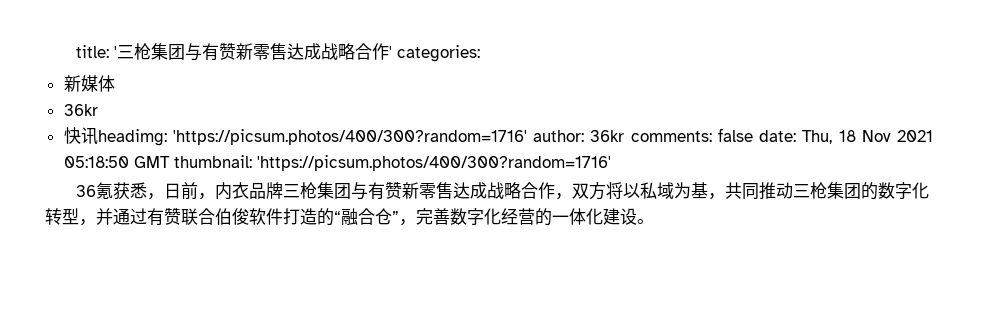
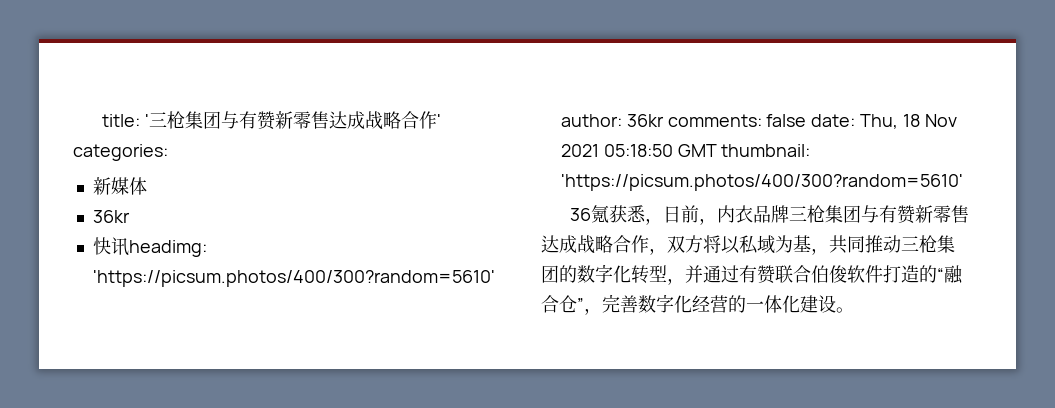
- 快讯headimg: 'https://picsum.photos/400/300?random=1716' author: 36kr comments: false date: Thu, 18 Nov 2021 05:18:50 GMT thumbnail: 'https://picsum.photos/400/300?random=1716'
+ 快讯headimg: 'https://picsum.photos/400/300?random=5610' author: 36kr comments: false date: Thu, 18 Nov 2021 05:18:50 GMT thumbnail: 'https://picsum.photos/400/300?random=5610'

